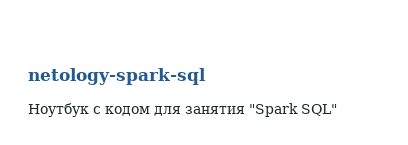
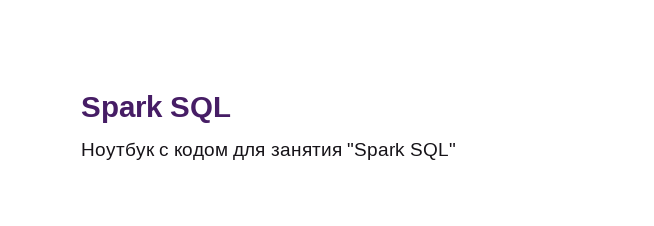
- netology-spark-sql
+ Spark SQL

